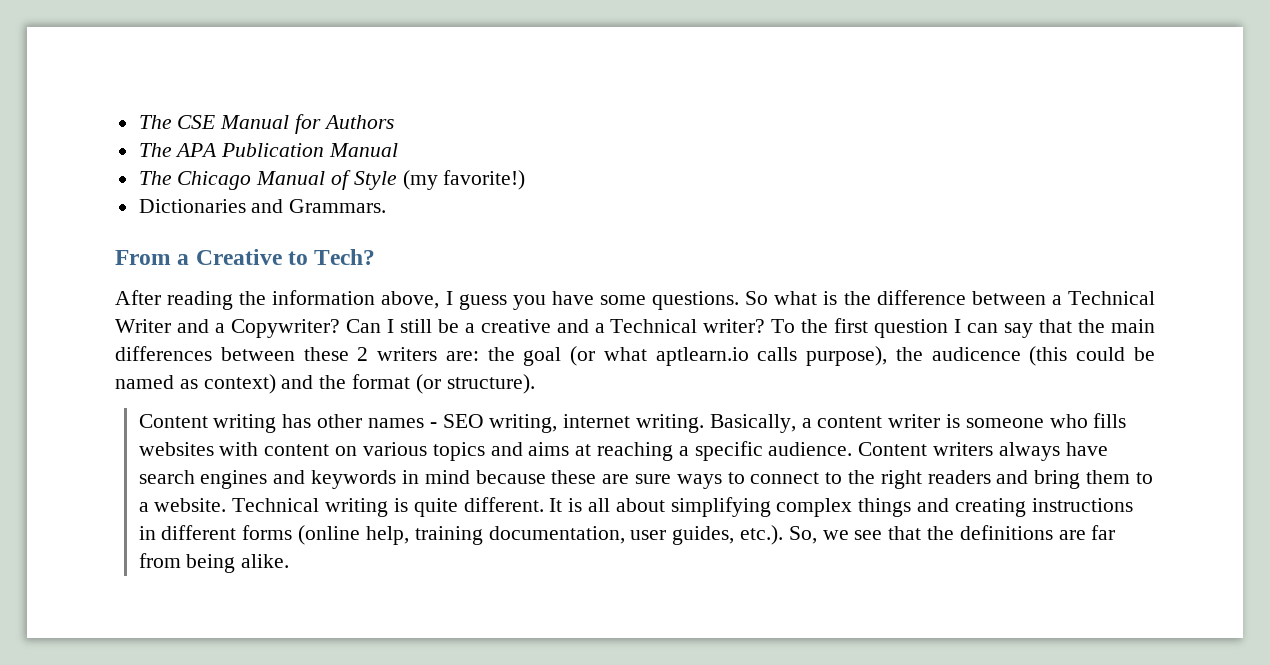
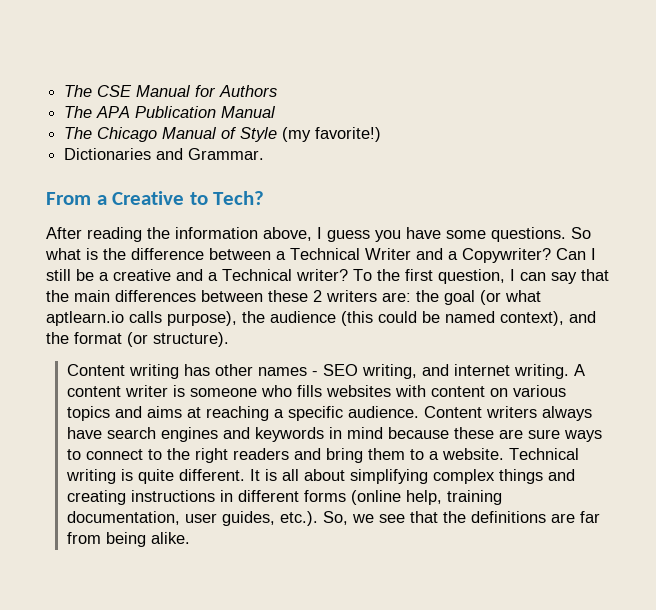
- Dictionaries and Grammars.
+ Dictionaries and Grammar.
- To the first question I can say that the main differences between these 2 writers are: the goal (or what aptlearn.io calls purpose), the audicence (this could be named as context) and the format (or structure).
+ To the first question, I can say that the main differences between these 2 writers are: the goal (or what aptlearn.io calls purpose), the audience (this could be named context), and the format (or structure).
- Content writing has other names - SEO writing, internet writing.
+ Content writing has other names - SEO writing, and internet writing.
- Basically, a content writer is someone who fills websites with content on various topics and aims at reaching a specific audience.
+ A content writer is someone who fills websites with content on various topics and aims at reaching a specific audience.

